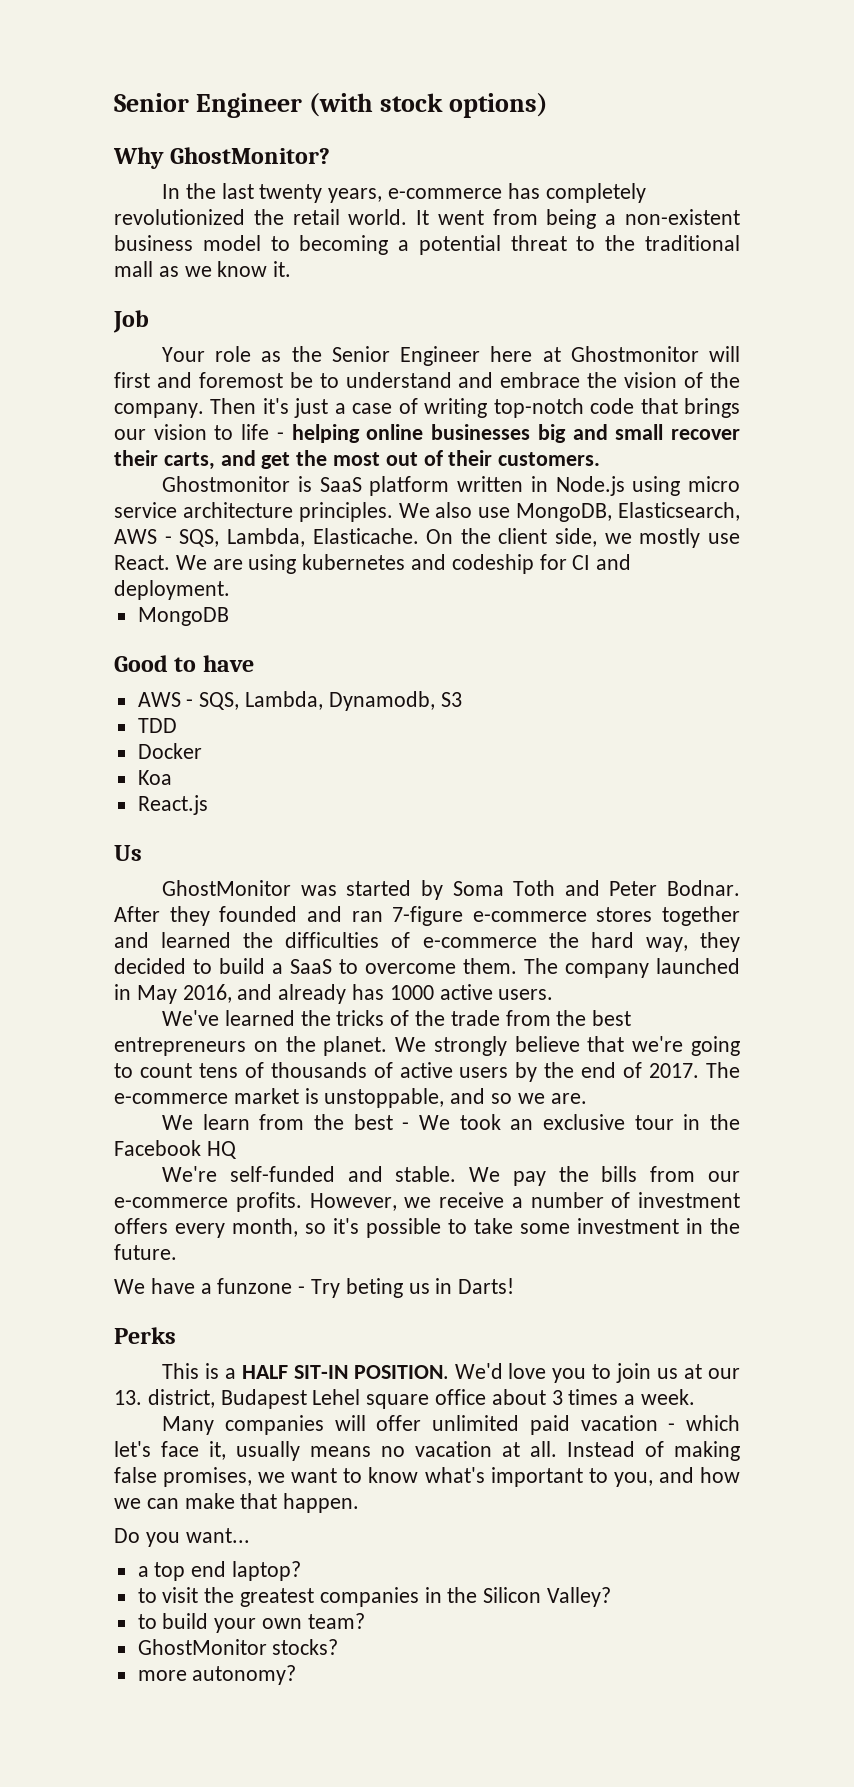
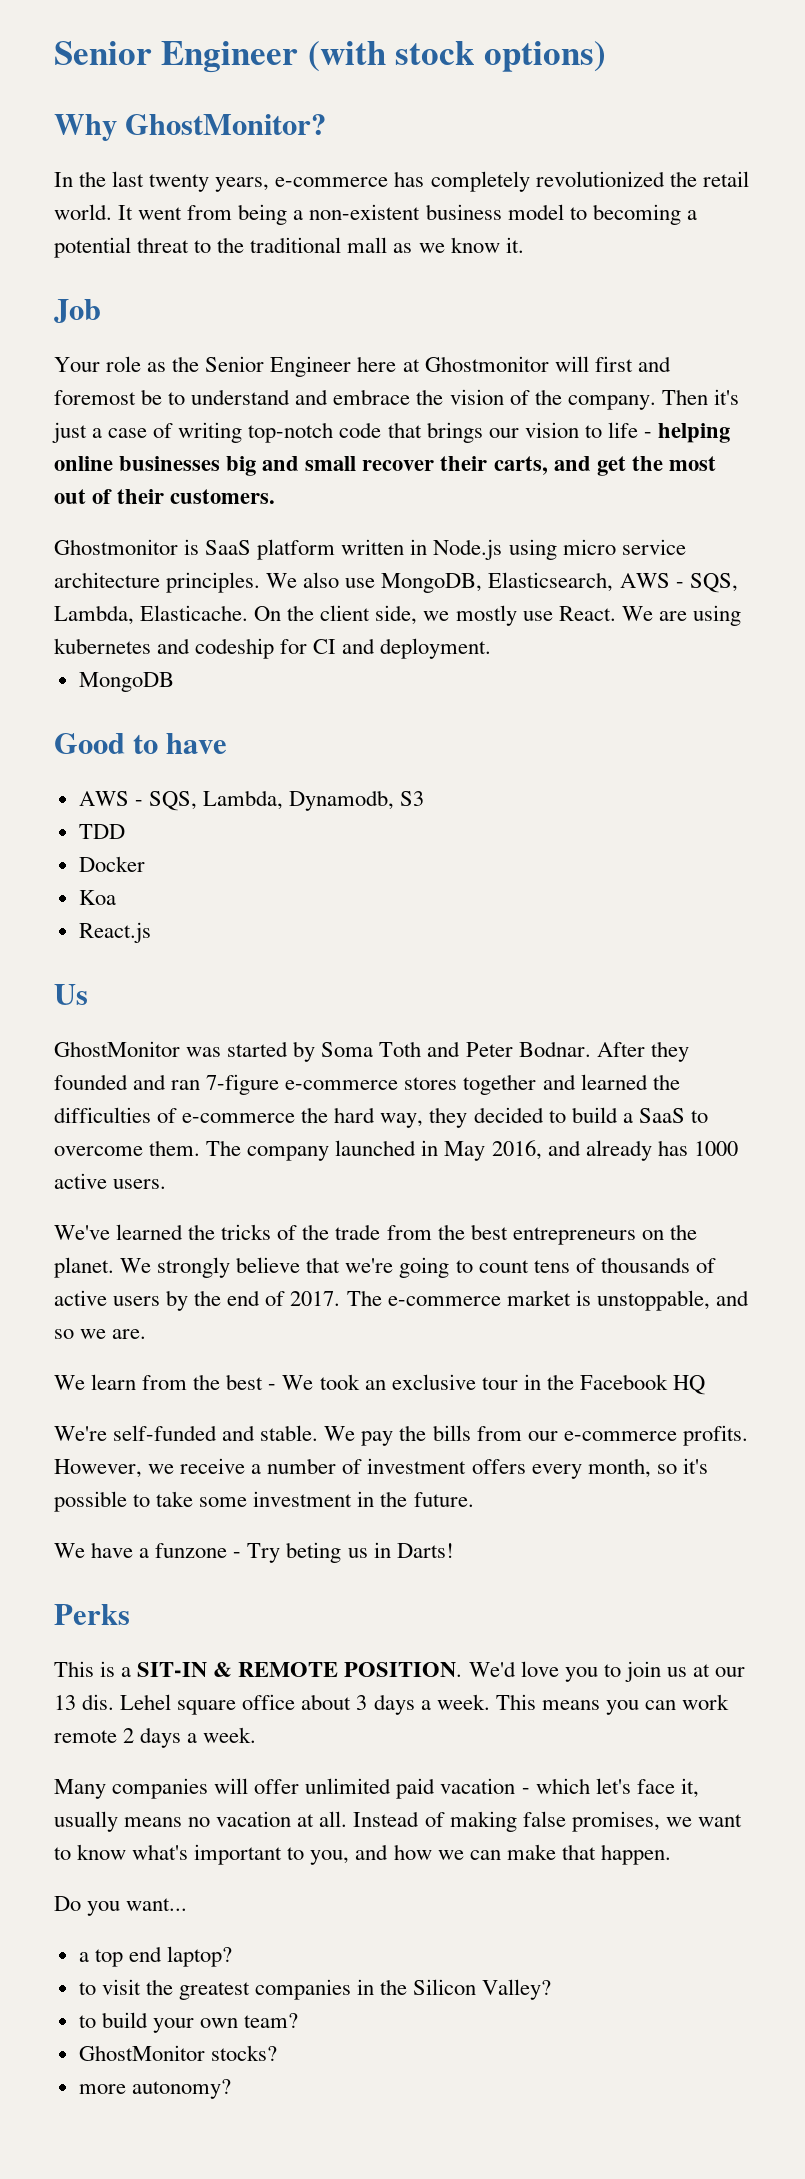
- This is a HALF SIT-IN POSITION.
+ This is a SIT-IN & REMOTE POSITION.
- We'd love you to join us at our 13. district, Budapest Lehel square office about 3 times a week.
+ We'd love you to join us at our 13 dis. Lehel square office about 3 days a week. This means you can work remote 2 days a week.

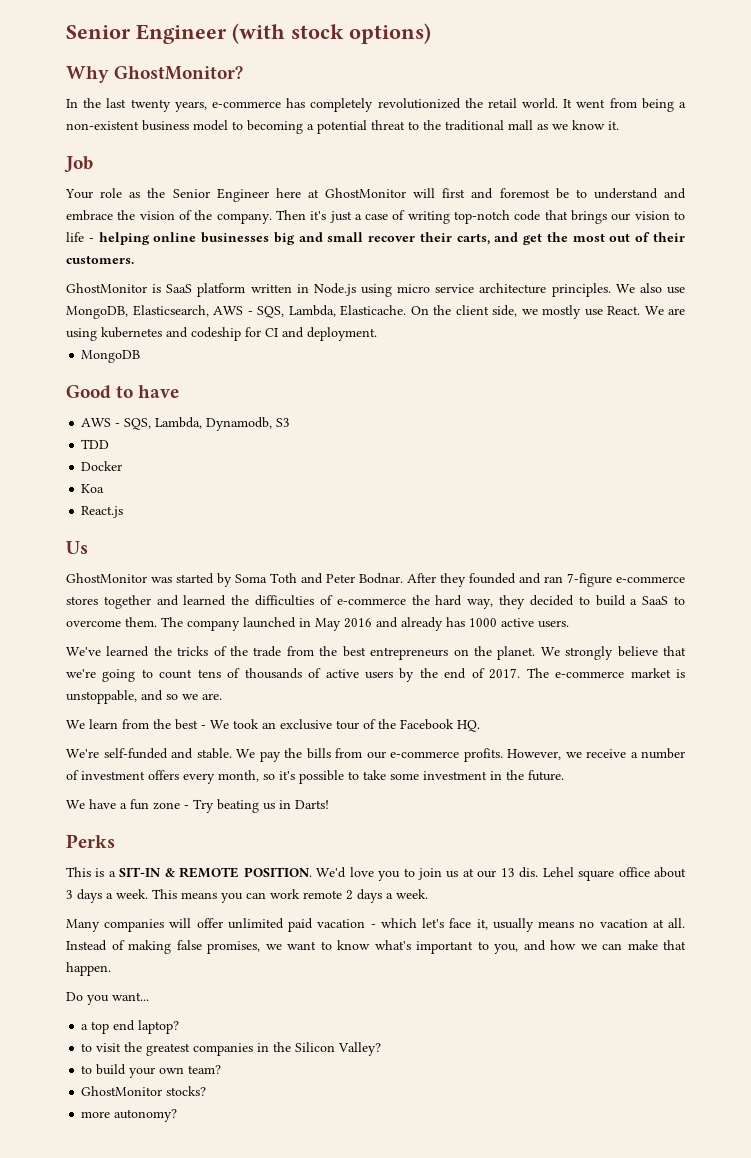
- Your role as the Senior Engineer here at Ghostmonitor will first and foremost be to understand and embrace the vision of the company.
+ Your role as the Senior Engineer here at GhostMonitor will first and foremost be to understand and embrace the vision of the company.
- Ghostmonitor is SaaS platform written in Node.js using micro service architecture principles.
+ GhostMonitor is SaaS platform written in Node.js using micro service architecture principles.
- The company launched in May 2016, and already has 1000 active users.
+ The company launched in May 2016 and already has 1000 active users.
- We learn from the best - We took an exclusive tour in the Facebook HQ
+ We learn from the best - We took an exclusive tour of the Facebook HQ.
- We have a funzone - Try beting us in Darts!
+ We have a fun zone - Try beating us in Darts!

